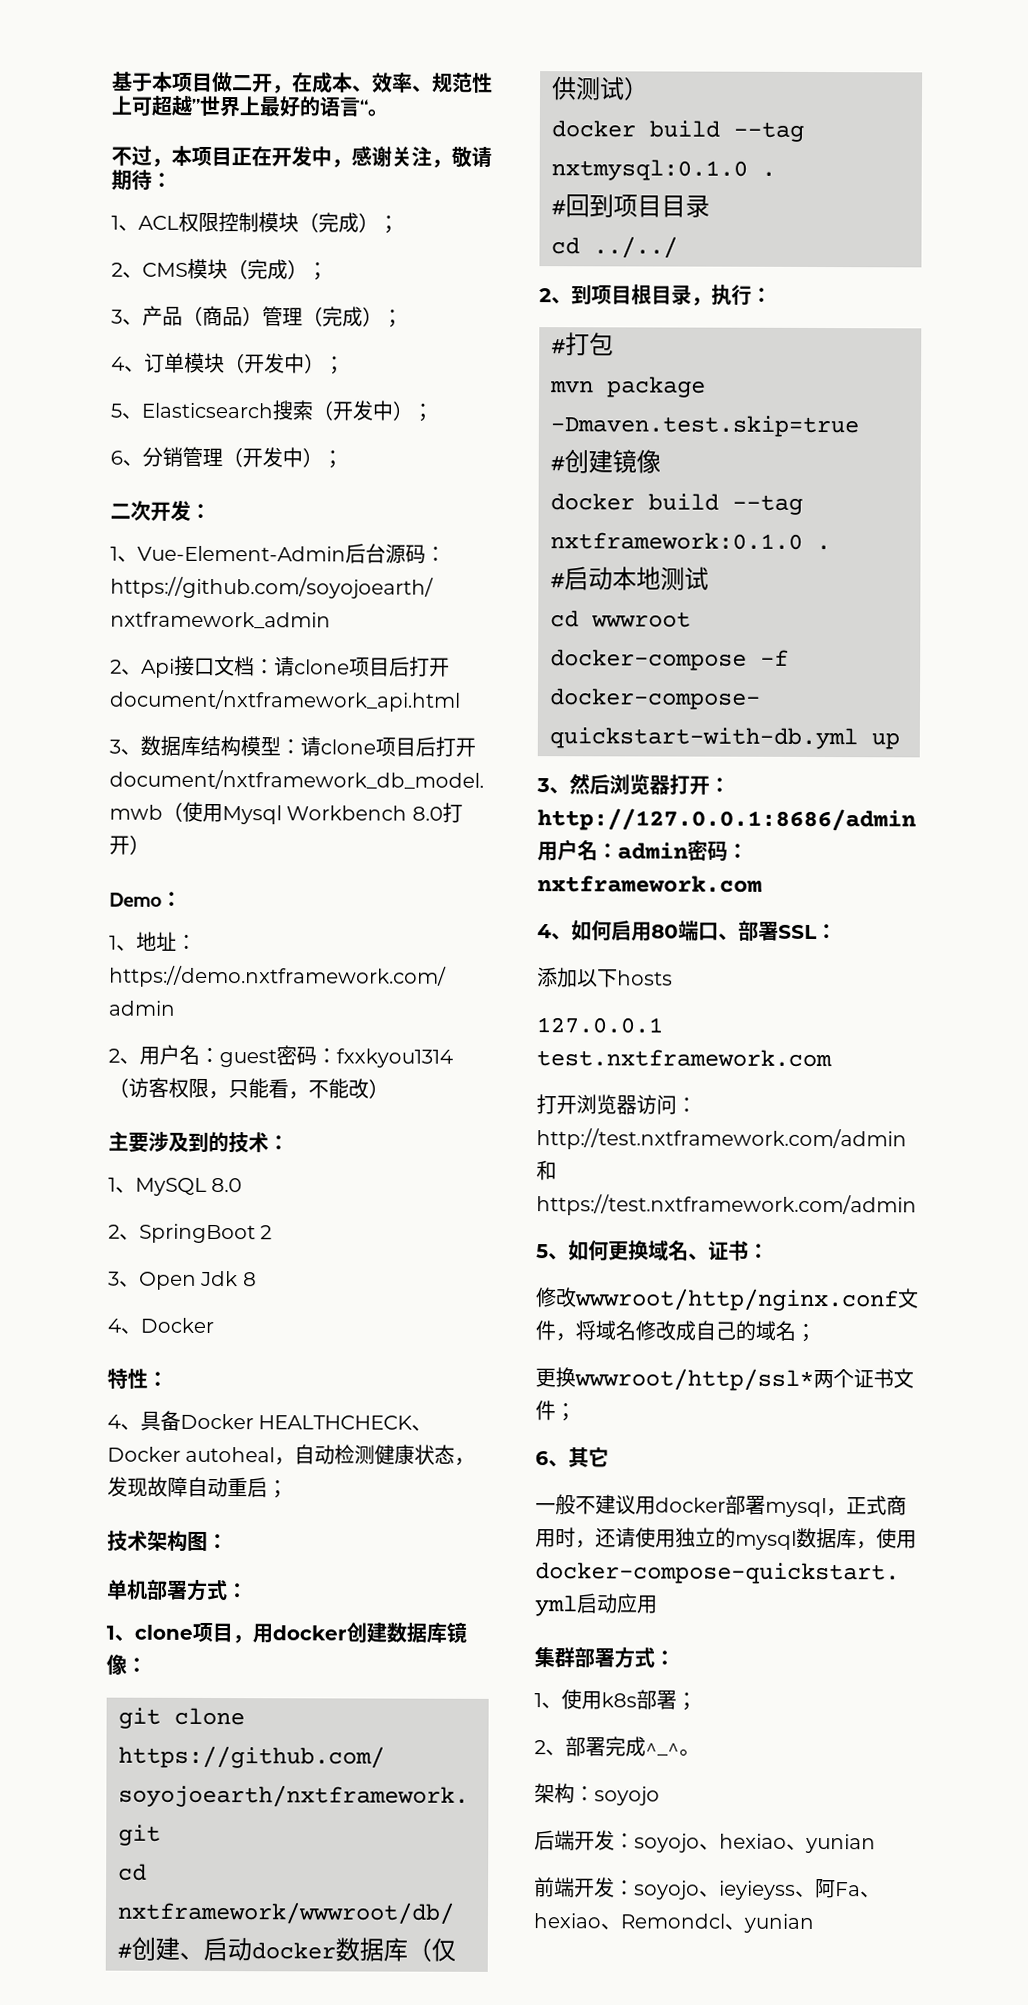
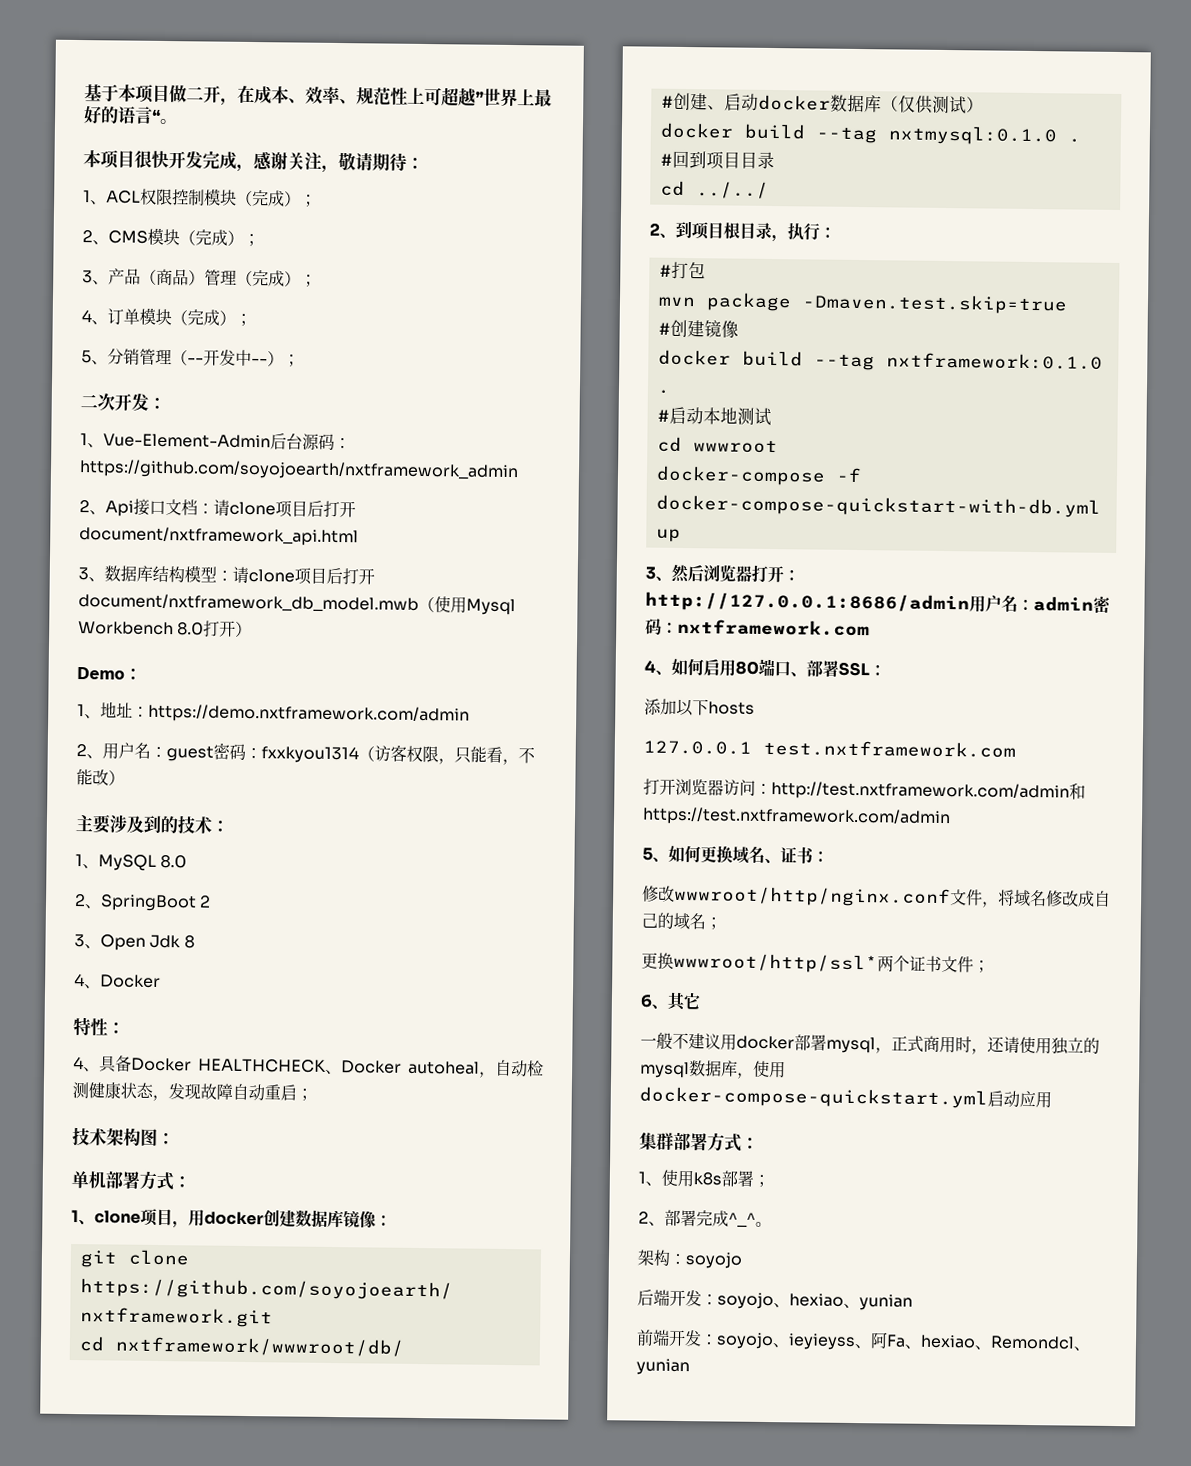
- 不过，本项目正在开发中，感谢关注，敬请期待：
+ 本项目很快开发完成，感谢关注，敬请期待：
- 4、订单模块（开发中）；
+ 4、订单模块（完成）；
- 5、Elasticsearch搜索（开发中）；
- 6、分销管理（开发中）；
+ 5、分销管理（--开发中--）；

